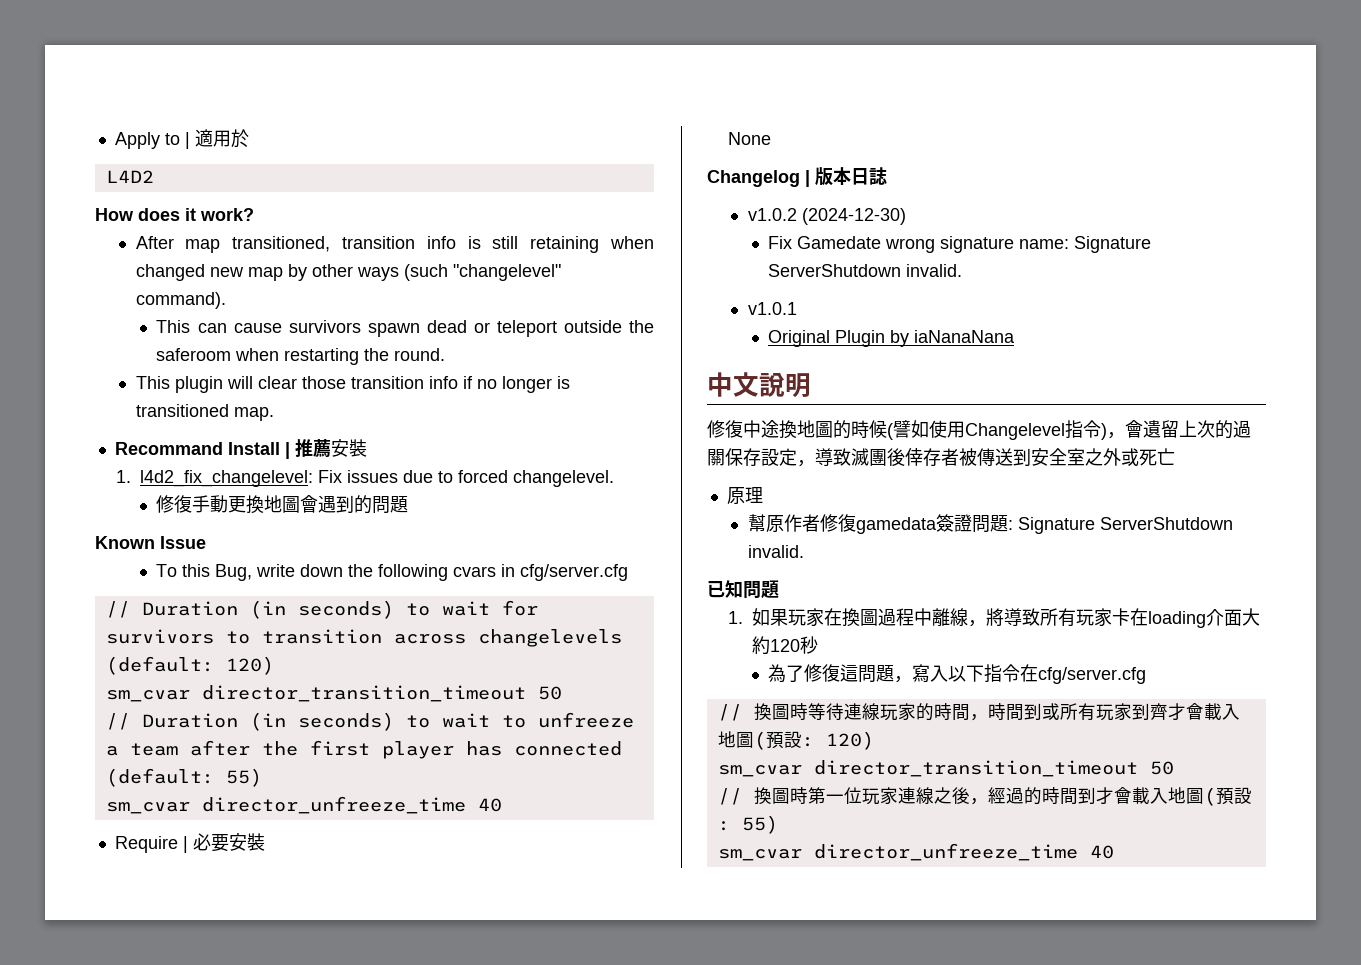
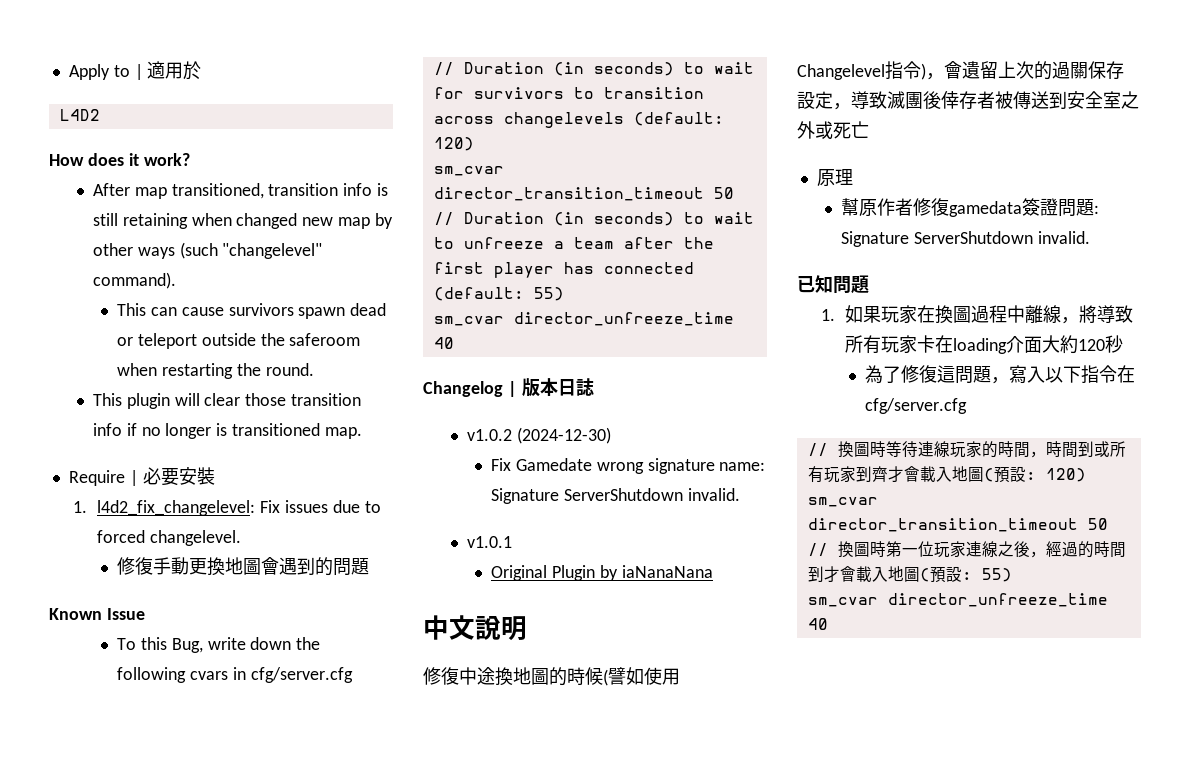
- Recommand Install | 推薦安裝
+ Require | 必要安裝
- Require | 必要安裝
- None

